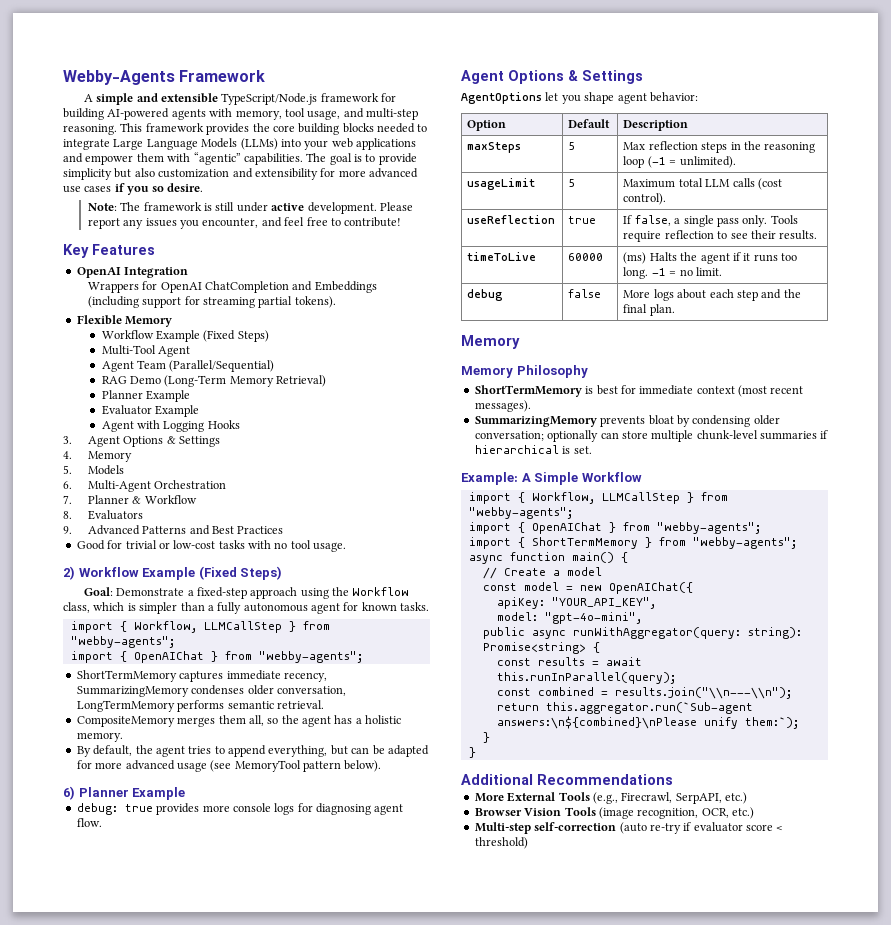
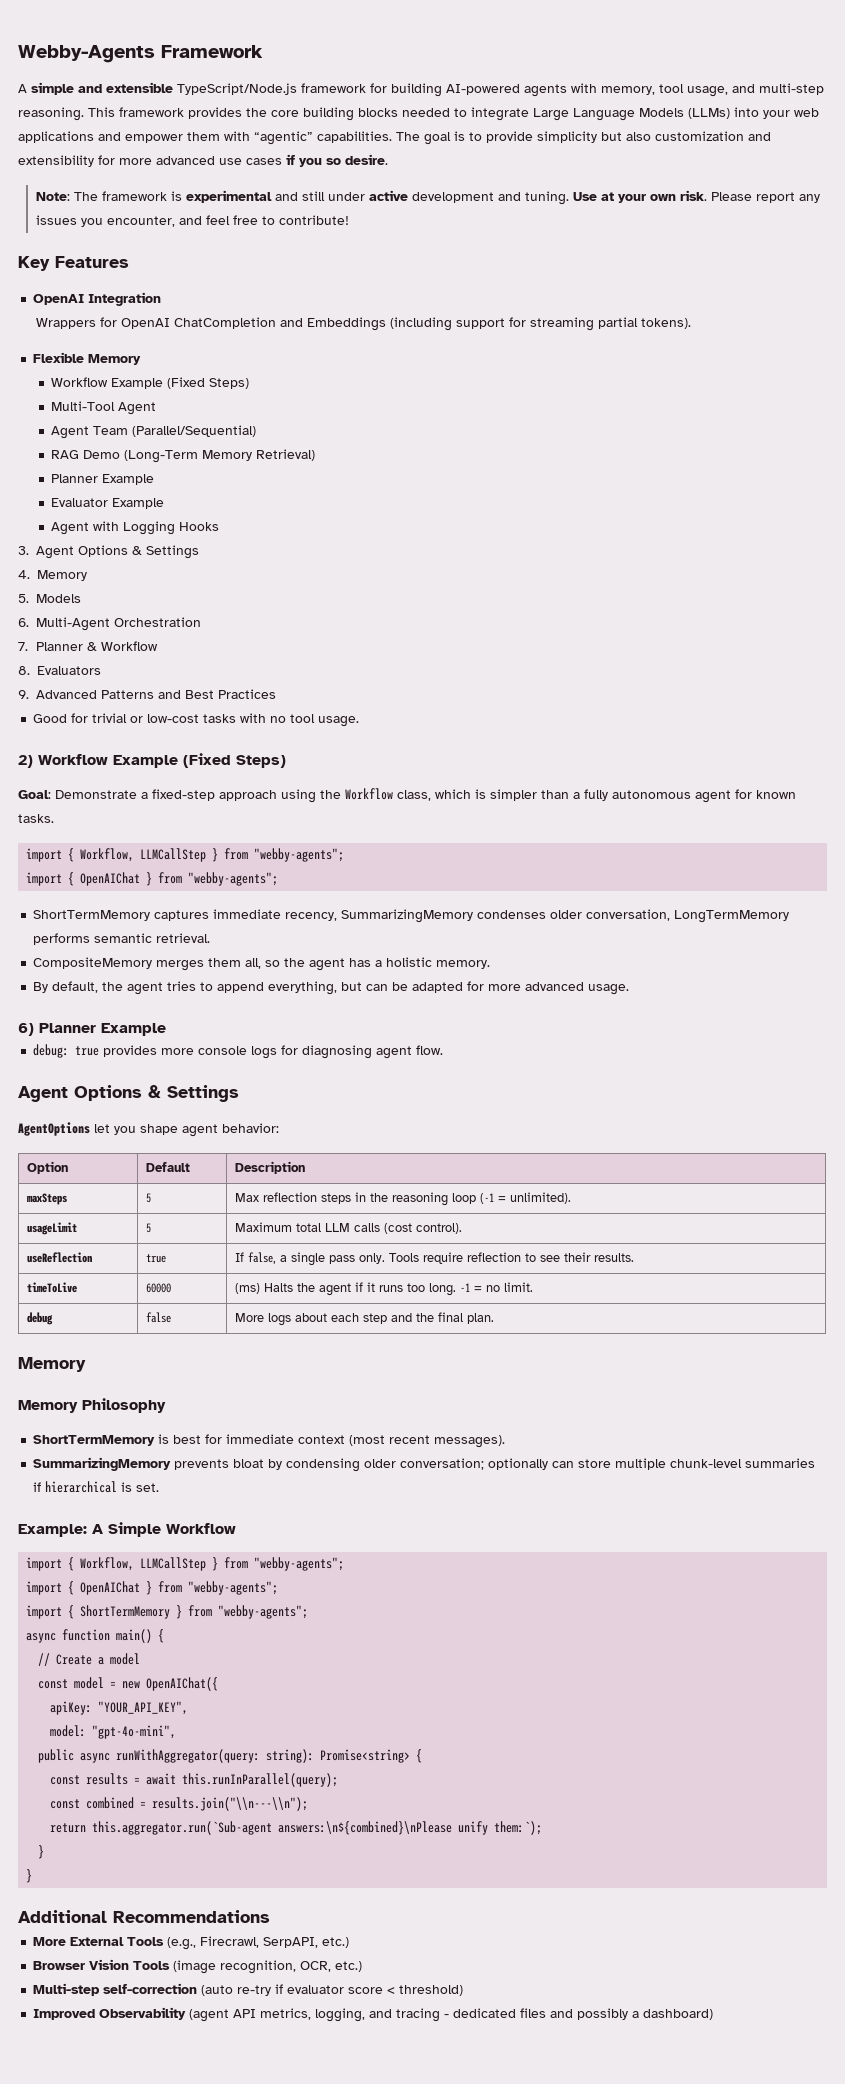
- Note: The framework is still under active development.
+ Note: The framework is experimental and still under active development and tuning. Use at your own risk.
- By default, the agent tries to append everything, but can be adapted for more advanced usage (see MemoryTool pattern below).
+ By default, the agent tries to append everything, but can be adapted for more advanced usage.
+ Improved Observability (agent API metrics, logging, and tracing - dedicated files and possibly a dashboard)

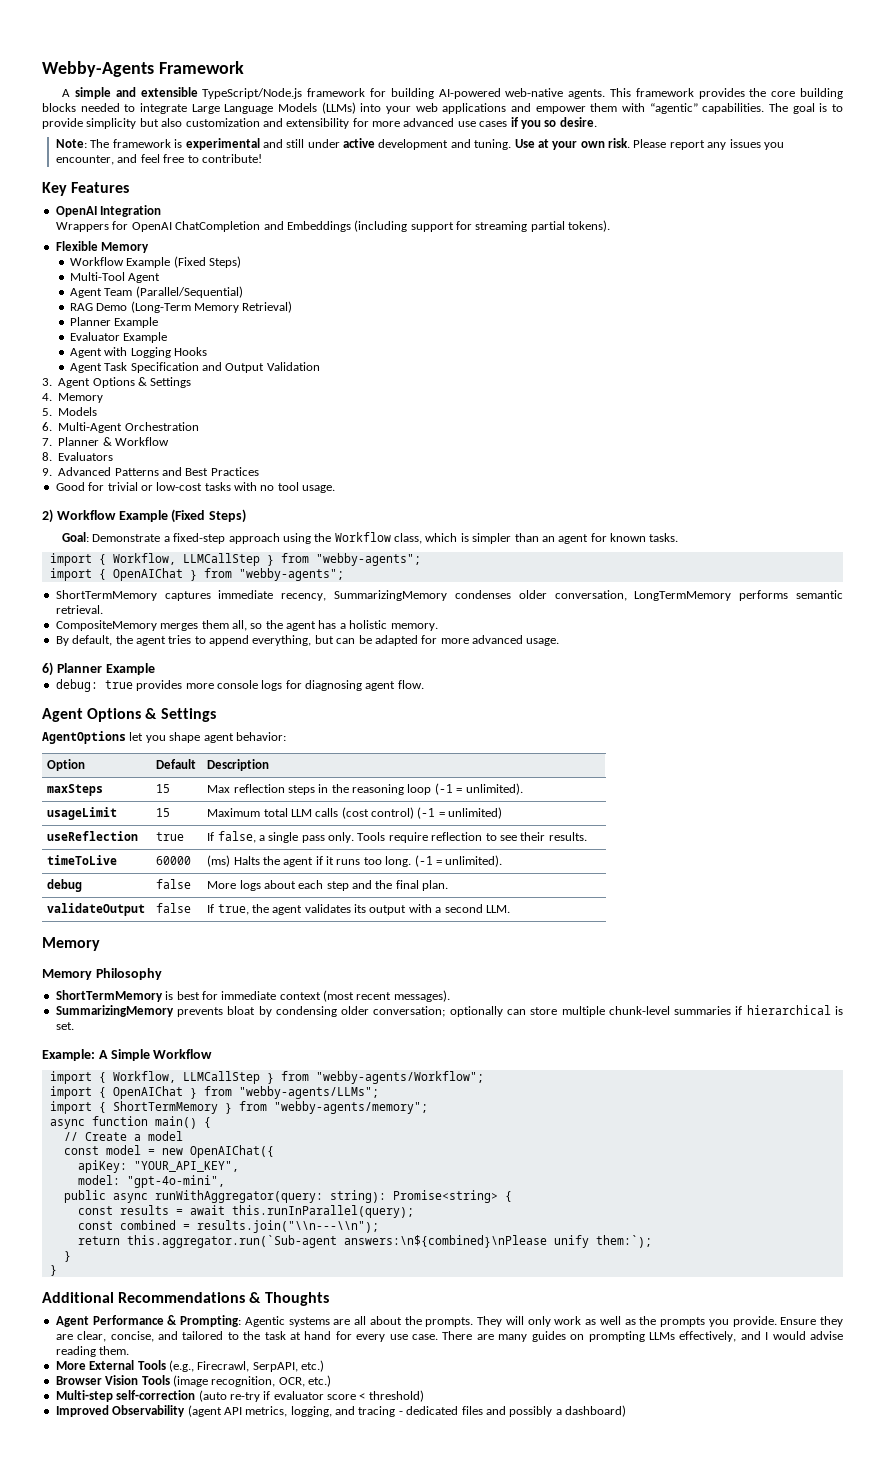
- A simple and extensible TypeScript/Node.js framework for building AI-powered agents with memory, tool usage, and multi-step reasoning.
+ A simple and extensible TypeScript/Node.js framework for building AI-powered web-native agents.
+ Agent Task Specification and Output Validation
- Goal: Demonstrate a fixed-step approach using the Workflow class, which is simpler than a fully autonomous agent for known tasks.
+ Goal: Demonstrate a fixed-step approach using the Workflow class, which is simpler than an agent for known tasks.
- maxSteps | 5 | Max reflection steps in the reasoning loop (-1 = unlimited).
+ maxSteps | 15 | Max reflection steps in the reasoning loop (-1 = unlimited).
- usageLimit | 5 | Maximum total LLM calls (cost control).
+ usageLimit | 15 | Maximum total LLM calls (cost control) (-1 = unlimited)
- timeToLive | 60000 | (ms) Halts the agent if it runs too long. -1 = no limit.
+ timeToLive | 60000 | (ms) Halts the agent if it runs too long. (-1 = unlimited).
+ validateOutput | false | If true, the agent validates its output with a second LLM.
  Example: A Simple Workflow
- import { Workflow, LLMCallStep } from "webby-agents";
- import { OpenAIChat } from "webby-agents";
+ import { Workflow, LLMCallStep } from "webby-agents/Workflow";
+ import { OpenAIChat } from "webby-agents/LLMs";
- import { ShortTermMemory } from "webby-agents";
+ import { ShortTermMemory } from "webby-agents/memory";
- Additional Recommendations
+ Additional Recommendations & Thoughts
+ Agent Performance & Prompting: Agentic systems are all about the prompts. They will only work as well as the prompts you provide. Ensure they are clear, concise, and tailored to the task at hand for every use case. There are many guides on prompting LLMs effectively, and I would advise reading them.

